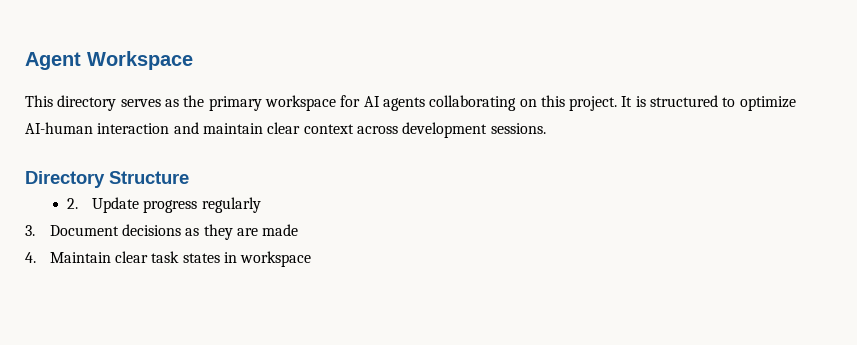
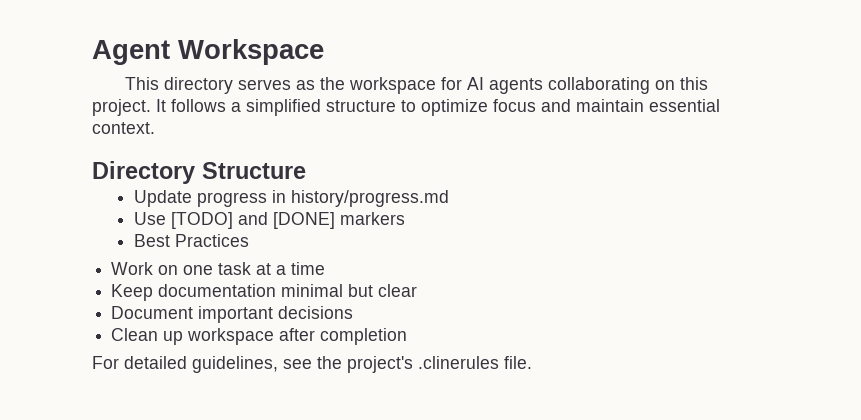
- This directory serves as the primary workspace for AI agents collaborating on this project.
+ This directory serves as the workspace for AI agents collaborating on this project.
- It is structured to optimize AI-human interaction and maintain clear context across development sessions.
+ It follows a simplified structure to optimize focus and maintain essential context.
- 2. Update progress regularly
- 3. Document decisions as they are made
- 4. Maintain clear task states in workspace
+ Update progress in history/progress.md
+ Use [TODO] and [DONE] markers
+ Best Practices
+ Work on one task at a time
+ Keep documentation minimal but clear
+ Document important decisions
+ Clean up workspace after completion
+ For detailed guidelines, see the project's .clinerules file.

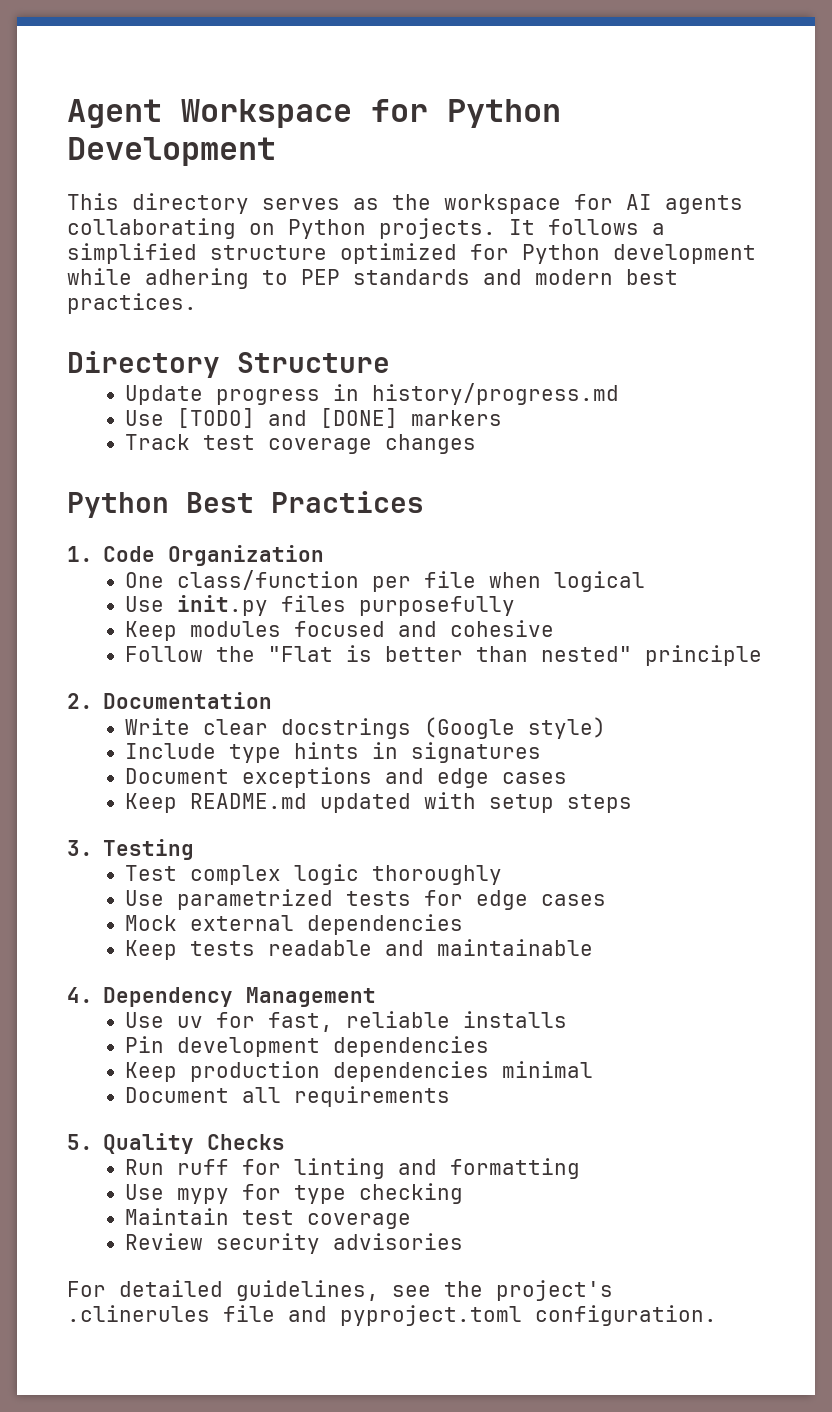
- Agent Workspace
+ Agent Workspace for Python Development
- This directory serves as the workspace for AI agents collaborating on this project.
+ This directory serves as the workspace for AI agents collaborating on Python projects.
- It follows a simplified structure to optimize focus and maintain essential context.
+ It follows a simplified structure optimized for Python development while adhering to PEP standards and modern best practices.
- Best Practices
- Work on one task at a time
- Keep documentation minimal but clear
- Document important decisions
- Clean up workspace after completion
+ Track test coverage changes
+ Python Best Practices
+ 1. Code Organization
+ One class/function per file when logical
+ Use init.py files purposefully
+ Keep modules focused and cohesive
+ Follow the "Flat is better than nested" principle
+ 2. Documentation
+ Write clear docstrings (Google style)
+ Include type hints in signatures
+ Document exceptions and edge cases
+ Keep README.md updated with setup steps
+ 3. Testing
+ Test complex logic thoroughly
+ Use parametrized tests for edge cases
+ Mock external dependencies
+ Keep tests readable and maintainable
+ 4. Dependency Management
+ Use uv for fast, reliable installs
+ Pin development dependencies
+ Keep production dependencies minimal
+ Document all requirements
+ 5. Quality Checks
+ Run ruff for linting and formatting
+ Use mypy for type checking
+ Maintain test coverage
+ Review security advisories
- For detailed guidelines, see the project's .clinerules file.
+ For detailed guidelines, see the project's .clinerules file and pyproject.toml configuration.

